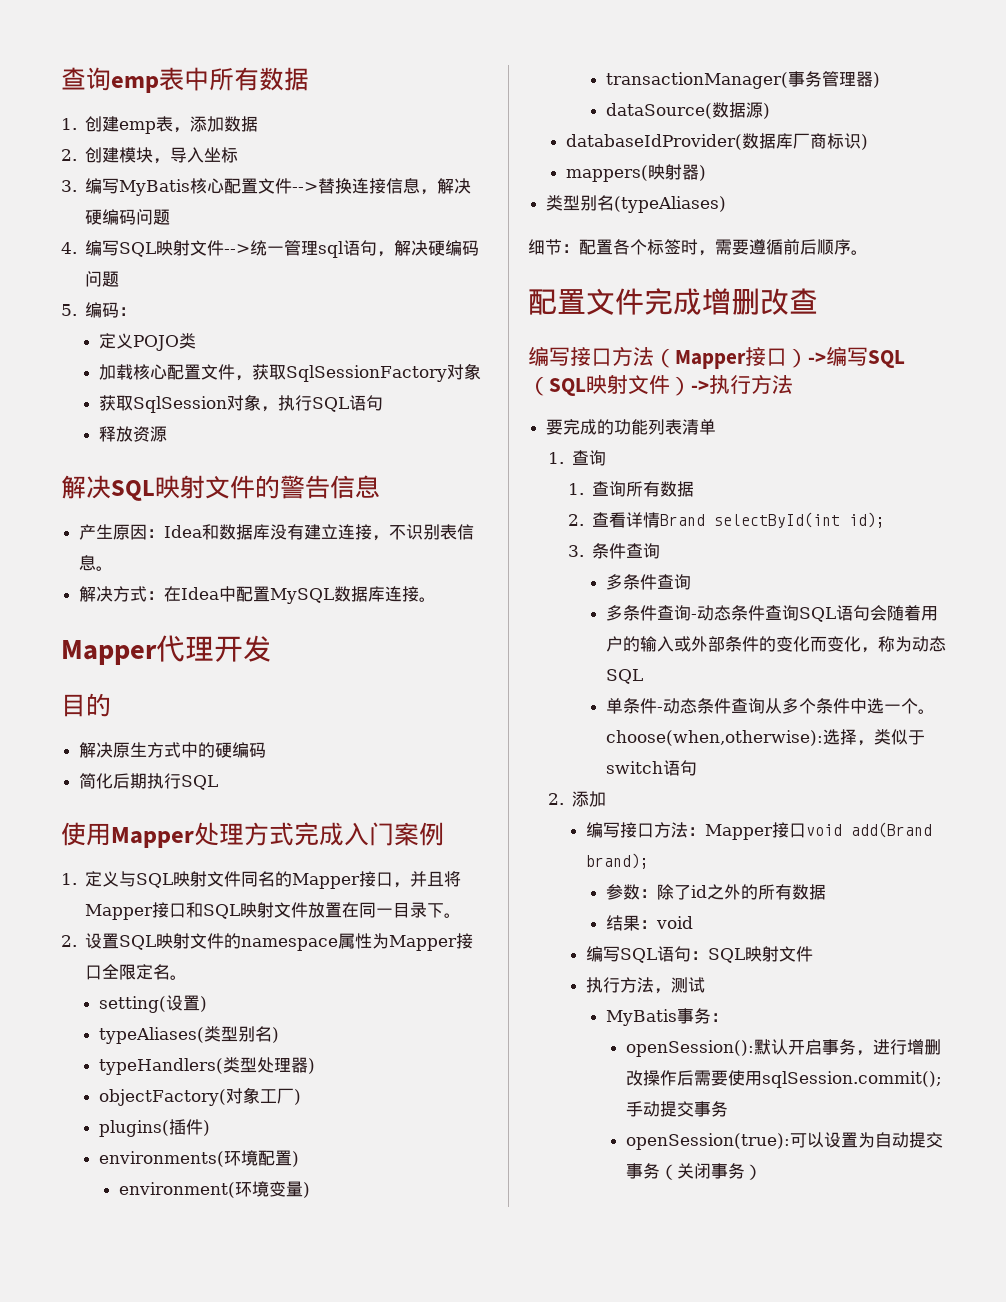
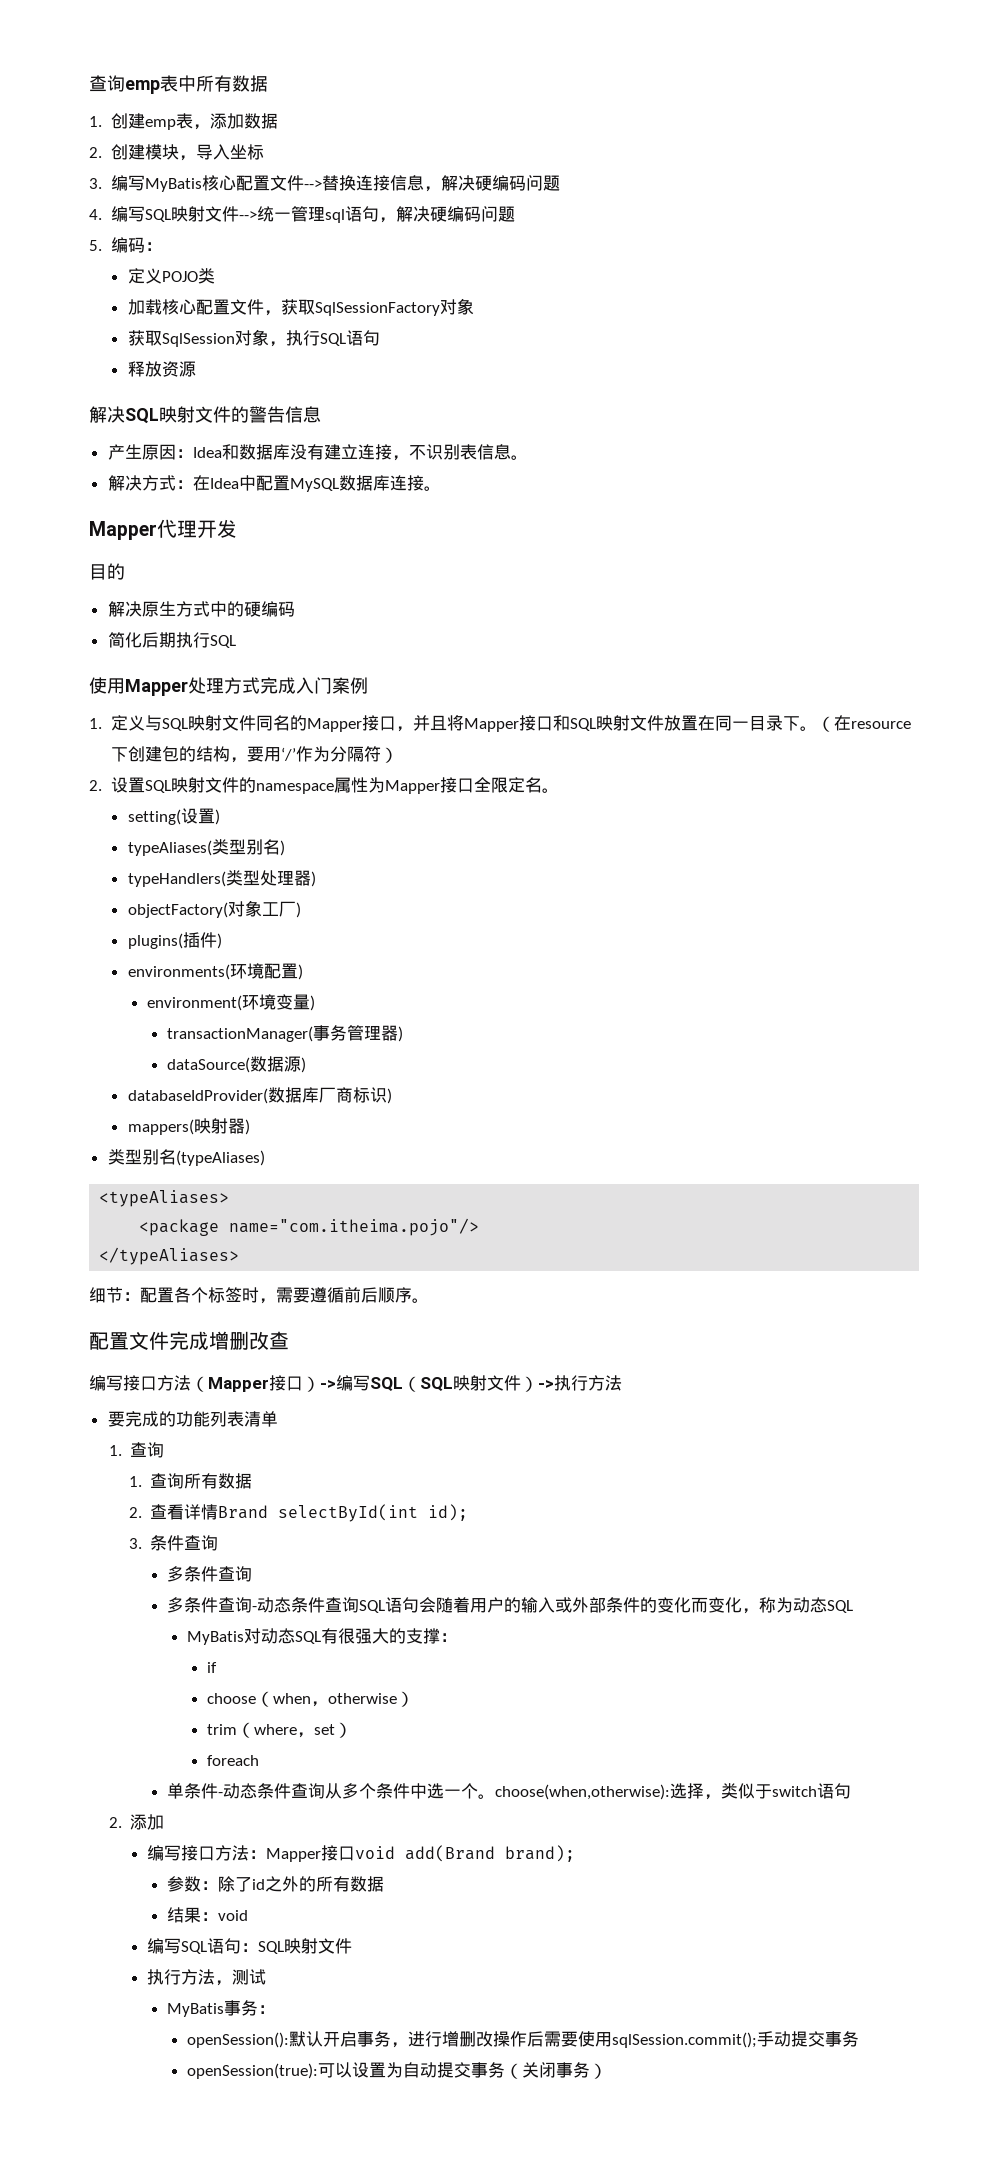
+ （在resource下创建包的结构，要用‘/’作为分隔符）
+ <typeAliases>
+ <package name="com.itheima.pojo"/>
+ </typeAliases>
+ MyBatis对动态SQL有很强大的支撑：
+ if
+ choose（when，otherwise）
+ trim（where，set）
+ foreach

